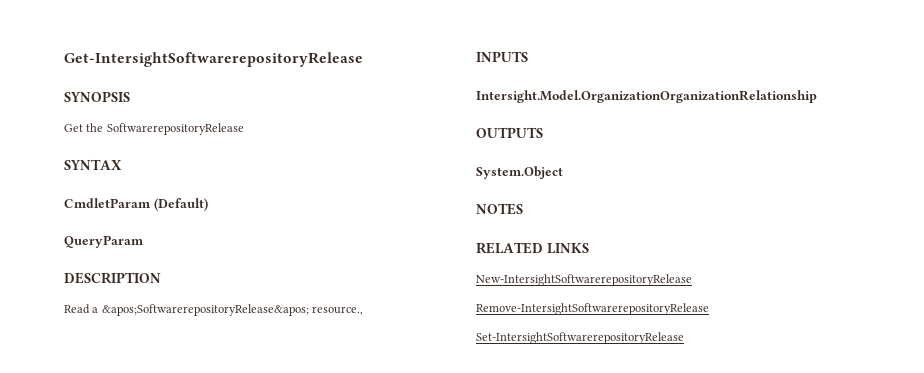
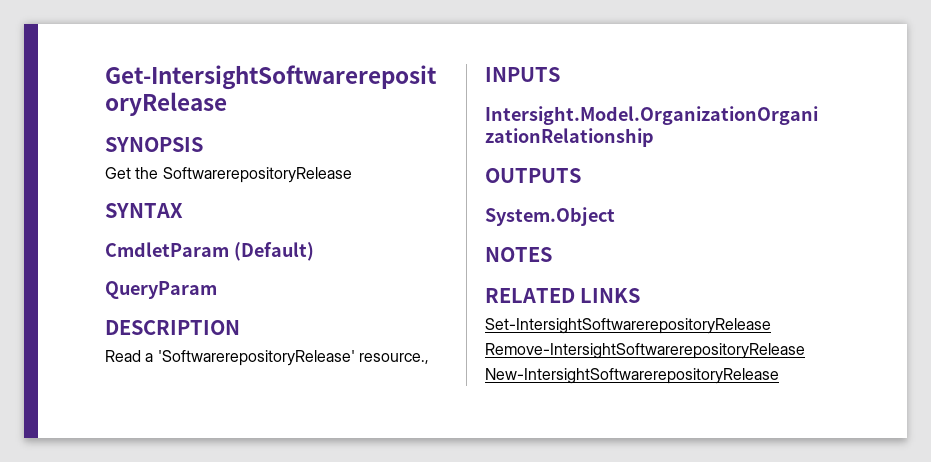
- Read a &apos;SoftwarerepositoryRelease&apos; resource.,
+ Read a 'SoftwarerepositoryRelease' resource.,
- New-IntersightSoftwarerepositoryRelease
+ Set-IntersightSoftwarerepositoryRelease
- Set-IntersightSoftwarerepositoryRelease
+ New-IntersightSoftwarerepositoryRelease

